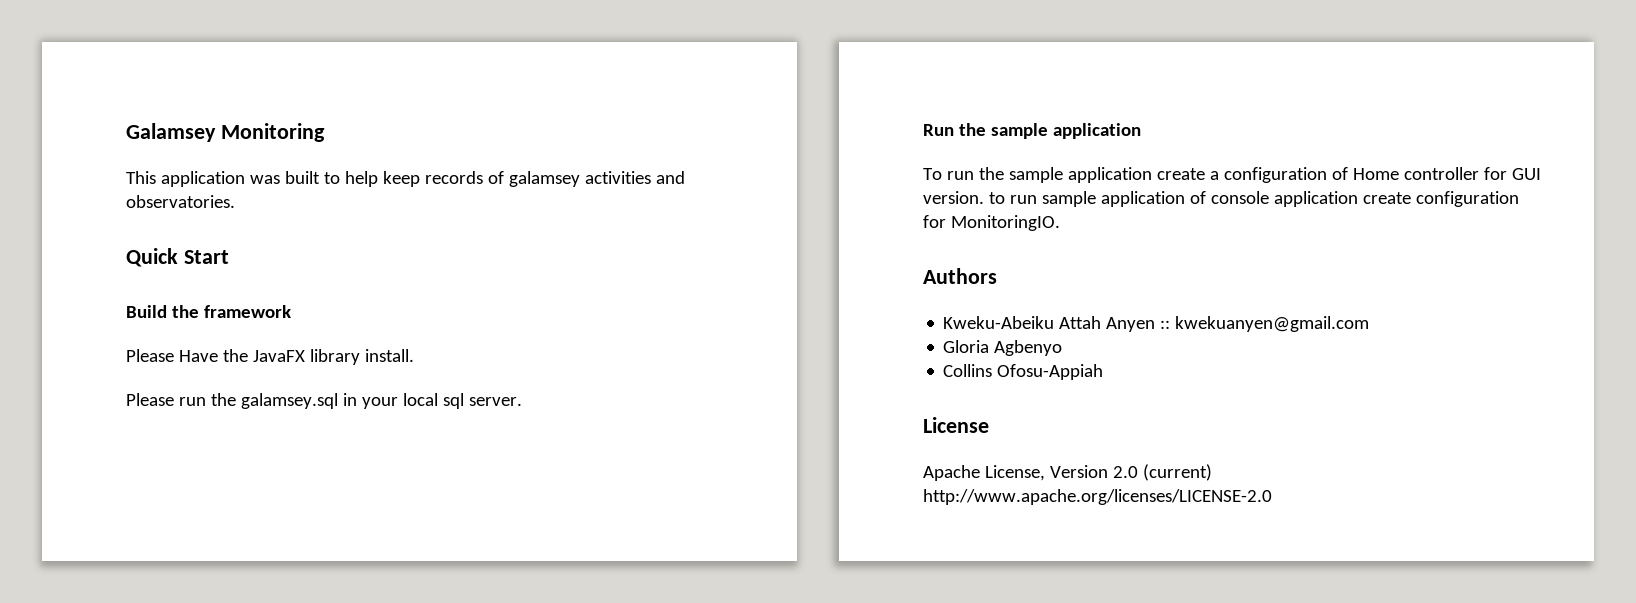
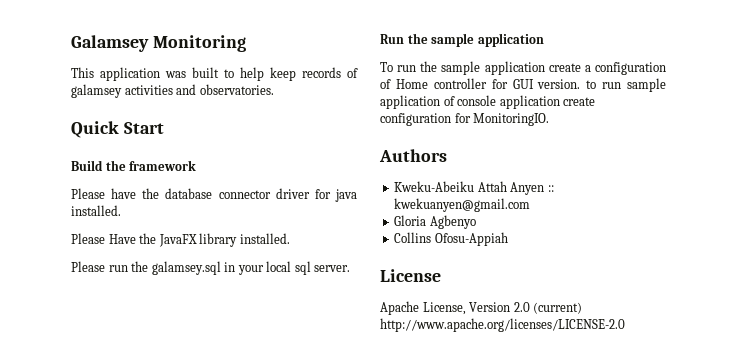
+ Please have the database connector driver for java installed.
- Please Have the JavaFX library install.
+ Please Have the JavaFX library installed.

